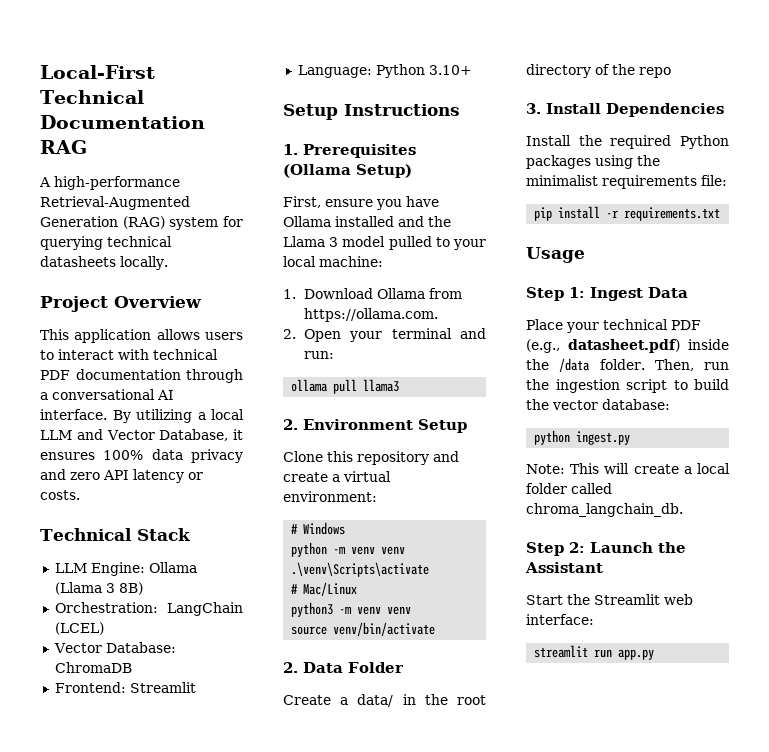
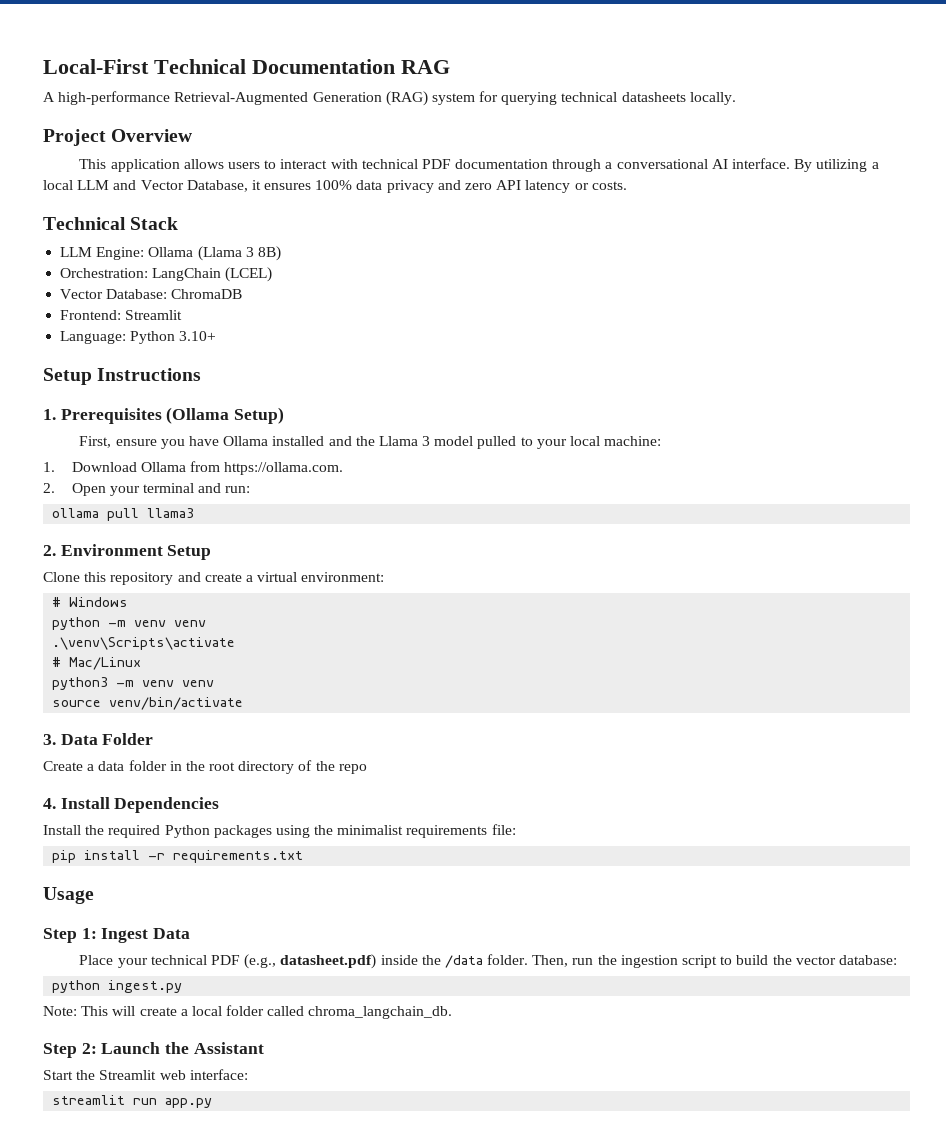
- 2. Data Folder
+ 3. Data Folder
- Create a data/ in the root directory of the repo
+ Create a data folder in the root directory of the repo
- 3. Install Dependencies
+ 4. Install Dependencies

